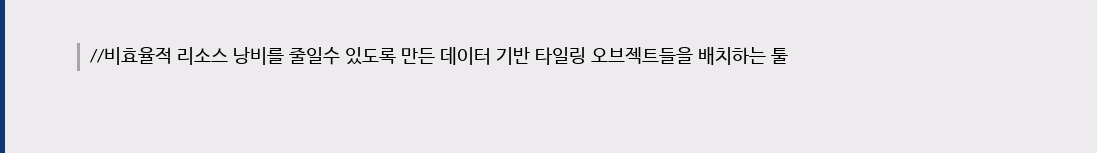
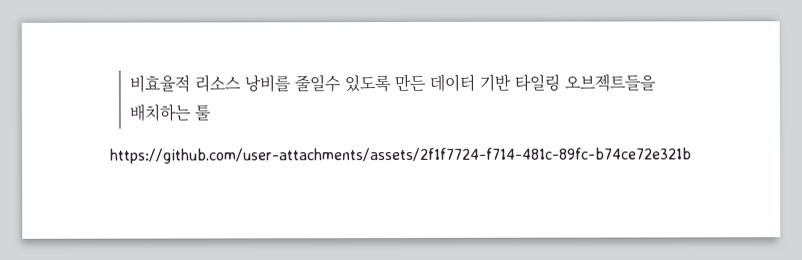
- //비효율적 리소스 낭비를 줄일수 있도록 만든 데이터 기반 타일링 오브젝트들을 배치하는 툴
+ 비효율적 리소스 낭비를 줄일수 있도록 만든 데이터 기반 타일링 오브젝트들을 배치하는 툴
+ https://github.com/user-attachments/assets/2f1f7724-f714-481c-89fc-b74ce72e321b

